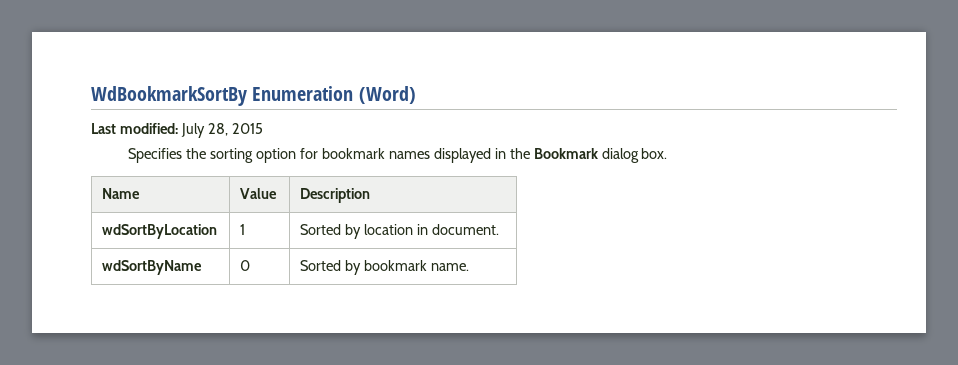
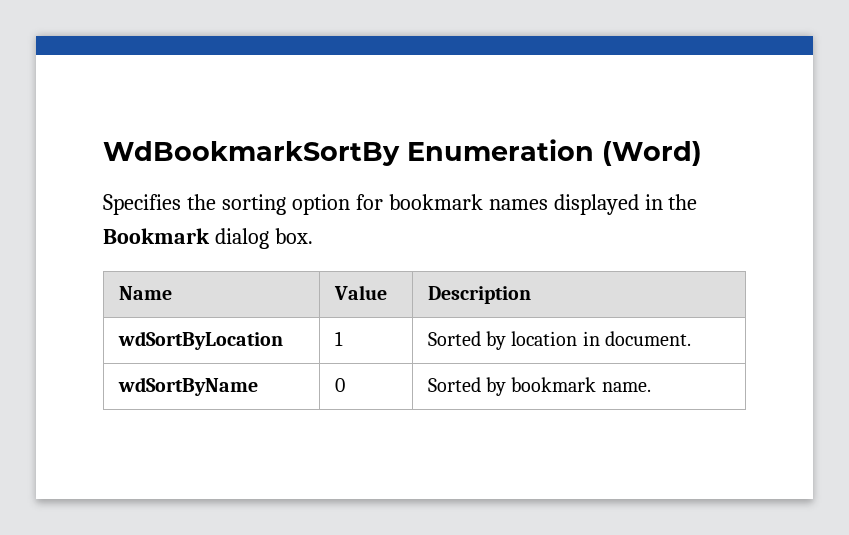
- Last modified: July 28, 2015

